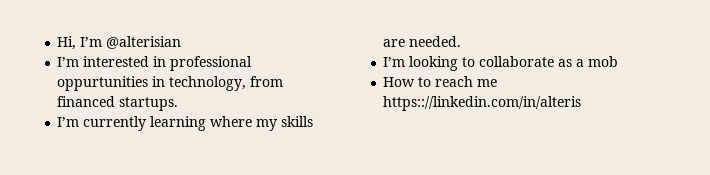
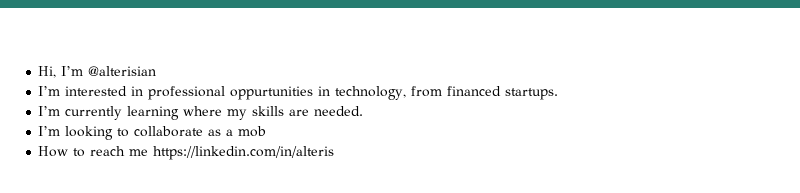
- How to reach me https:://linkedin.com/in/alteris
+ How to reach me https://linkedin.com/in/alteris

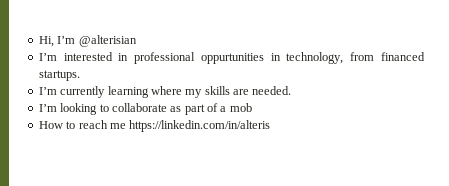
- I’m looking to collaborate as a mob
+ I’m looking to collaborate as part of a mob

